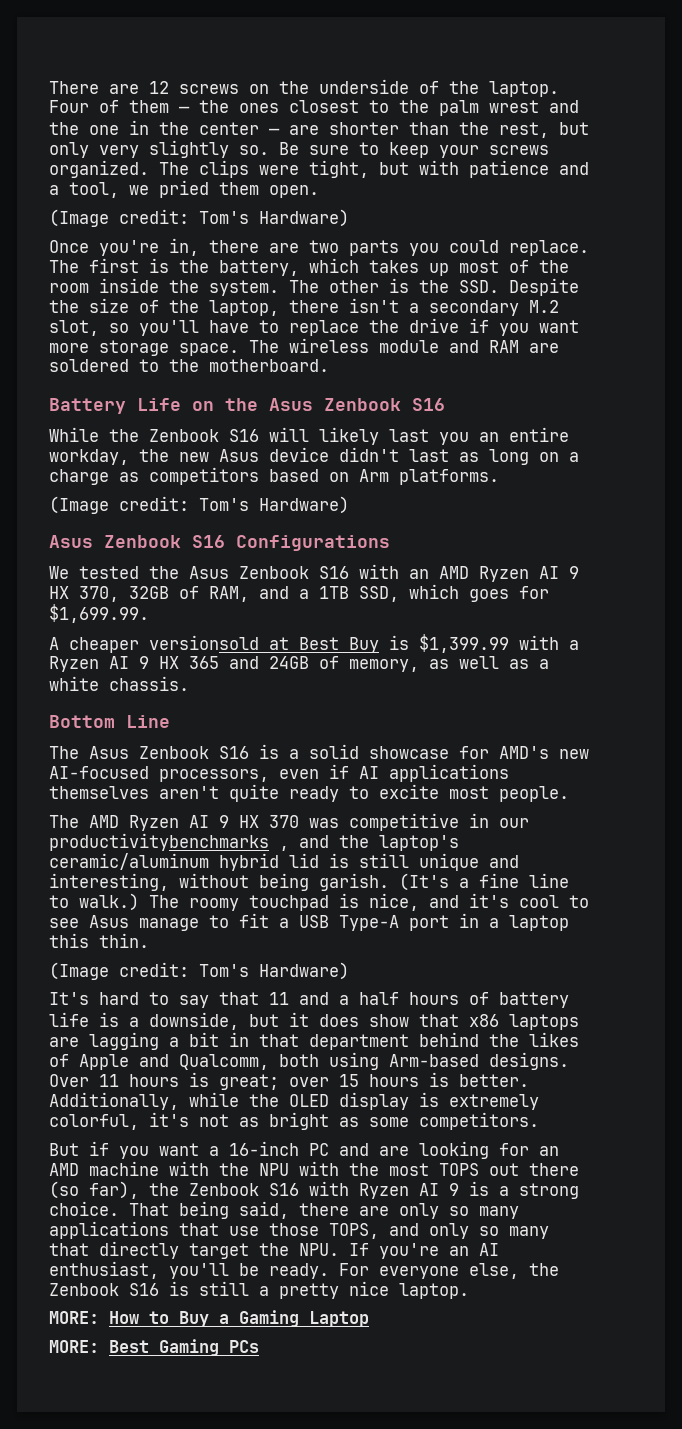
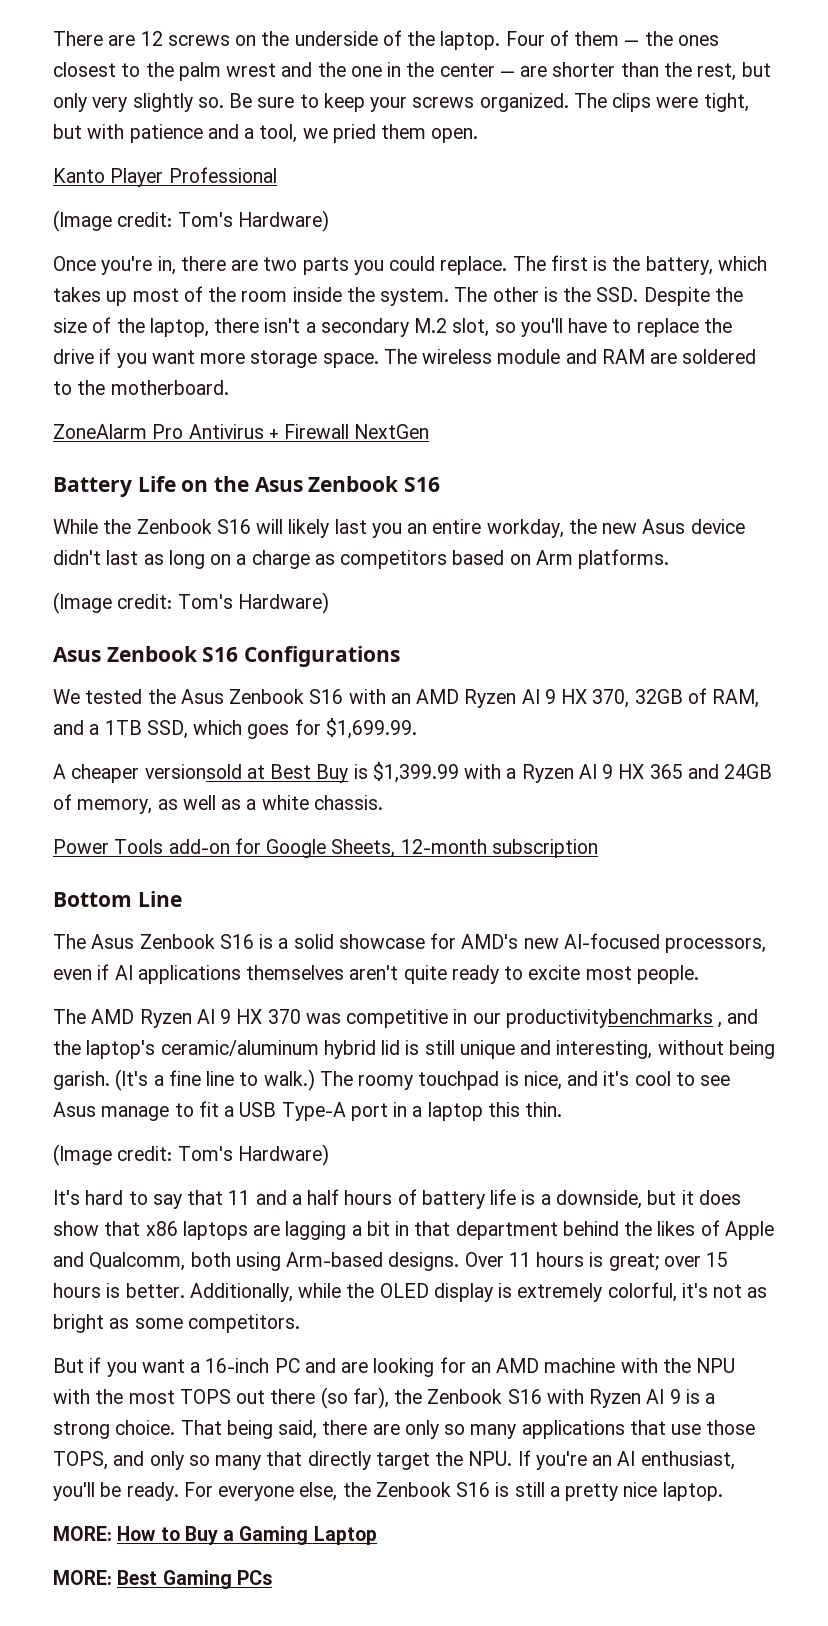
+ Kanto Player Professional
+ ZoneAlarm Pro Antivirus + Firewall NextGen
+ Power Tools add-on for Google Sheets, 12-month subscription

